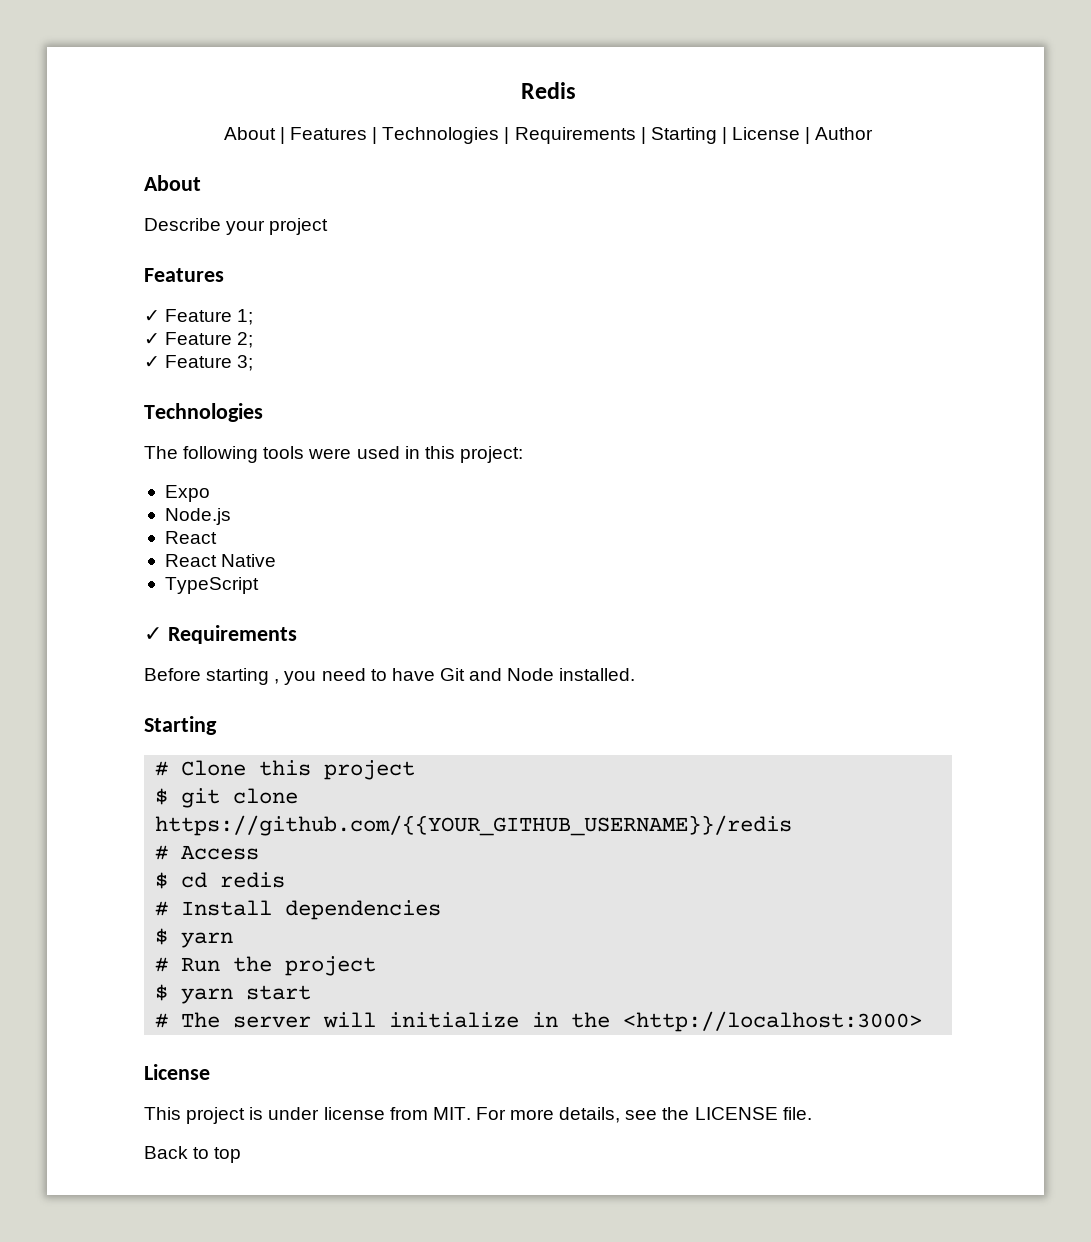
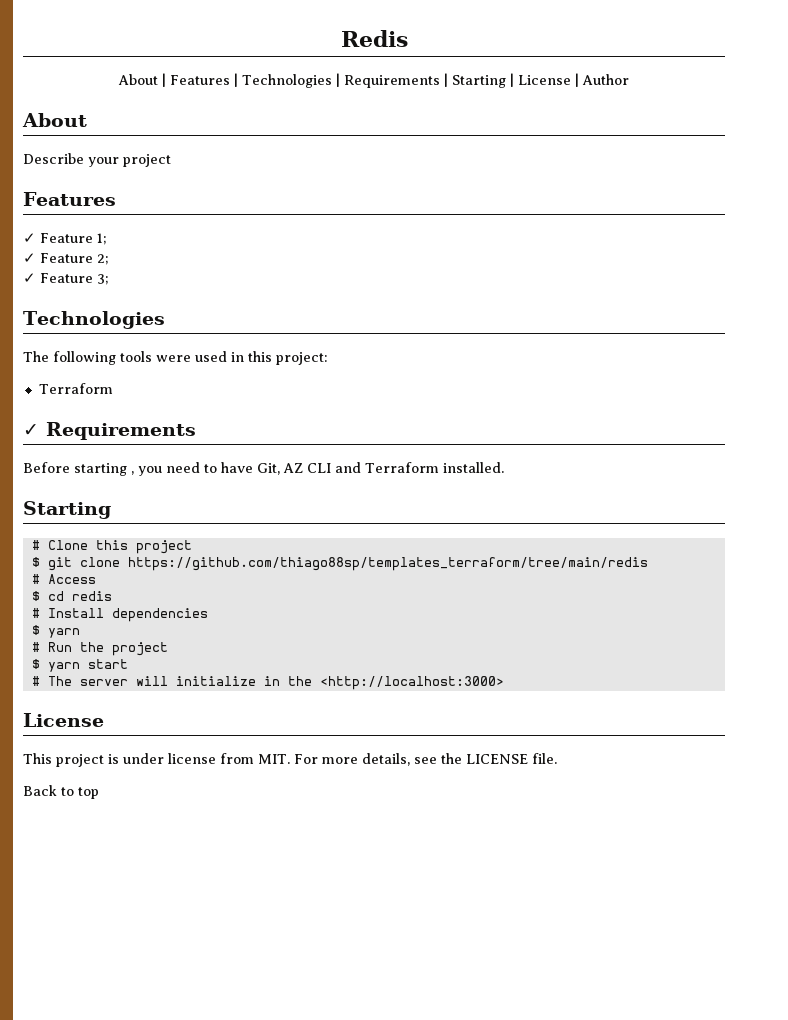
  The following tools were used in this project:
- Expo
- Node.js
- React
- React Native
- TypeScript
+ Terraform
- Before starting , you need to have Git and Node installed.
+ Before starting , you need to have Git, AZ CLI and Terraform installed.
- $ git clone https://github.com/{{YOUR_GITHUB_USERNAME}}/redis
+ $ git clone https://github.com/thiago88sp/templates_terraform/tree/main/redis

